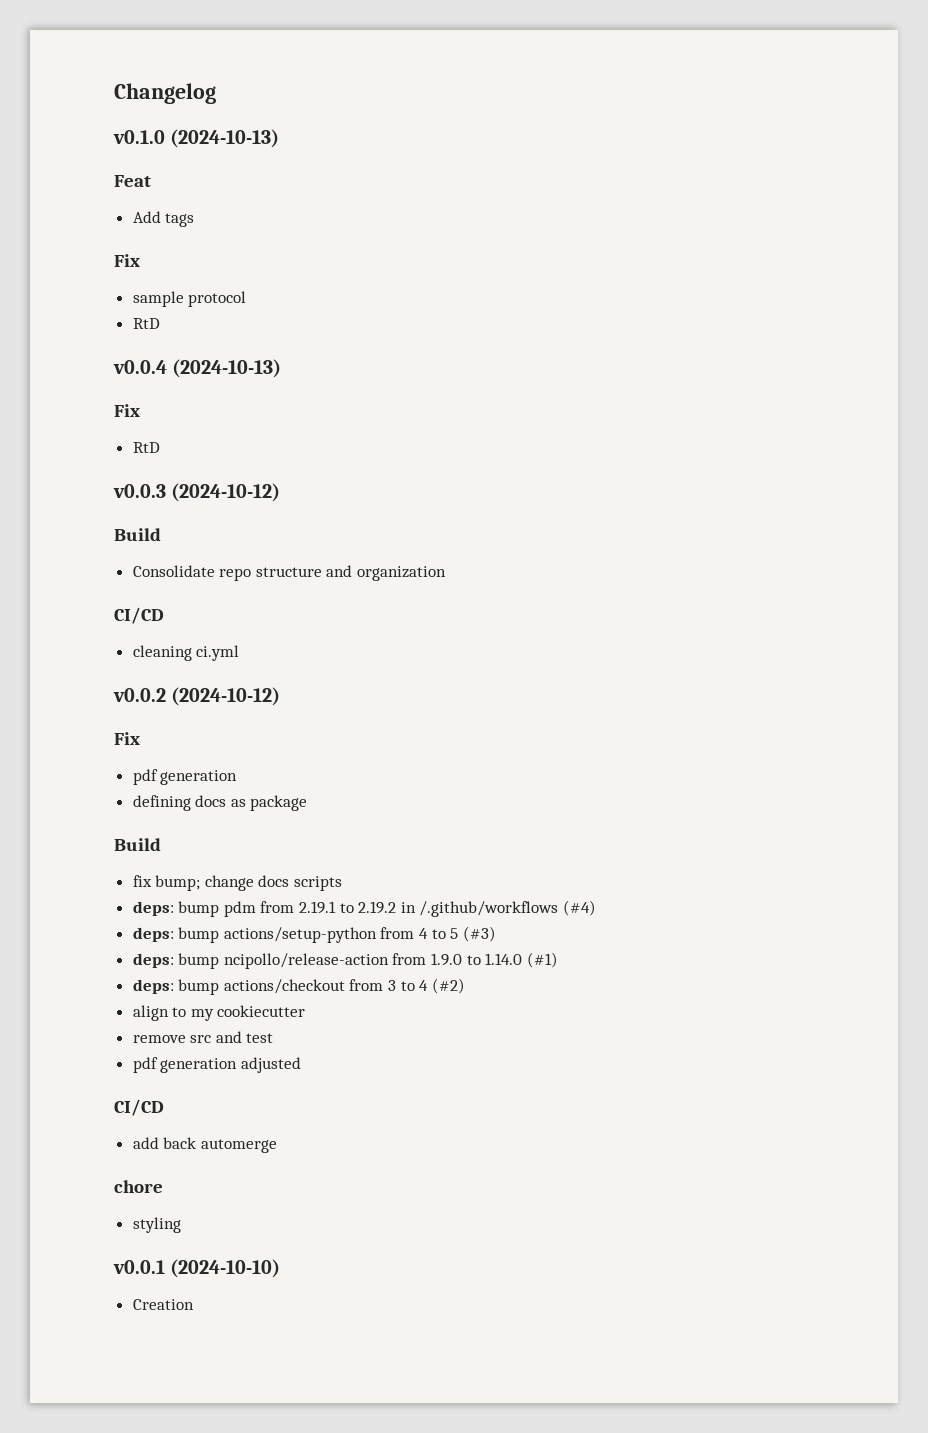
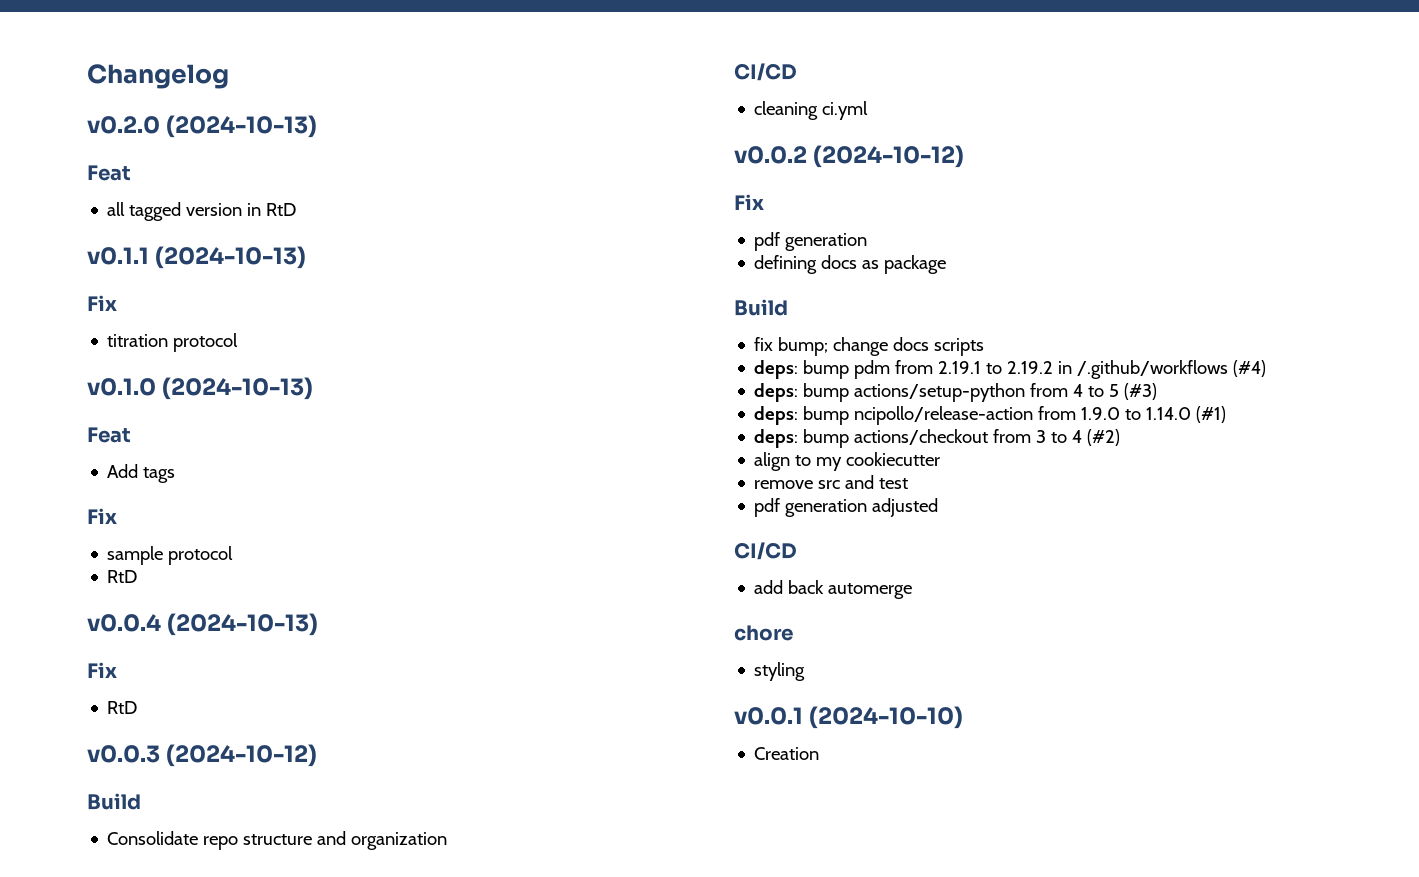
+ v0.2.0 (2024-10-13)
+ Feat
+ all tagged version in RtD
+ v0.1.1 (2024-10-13)
+ Fix
+ titration protocol

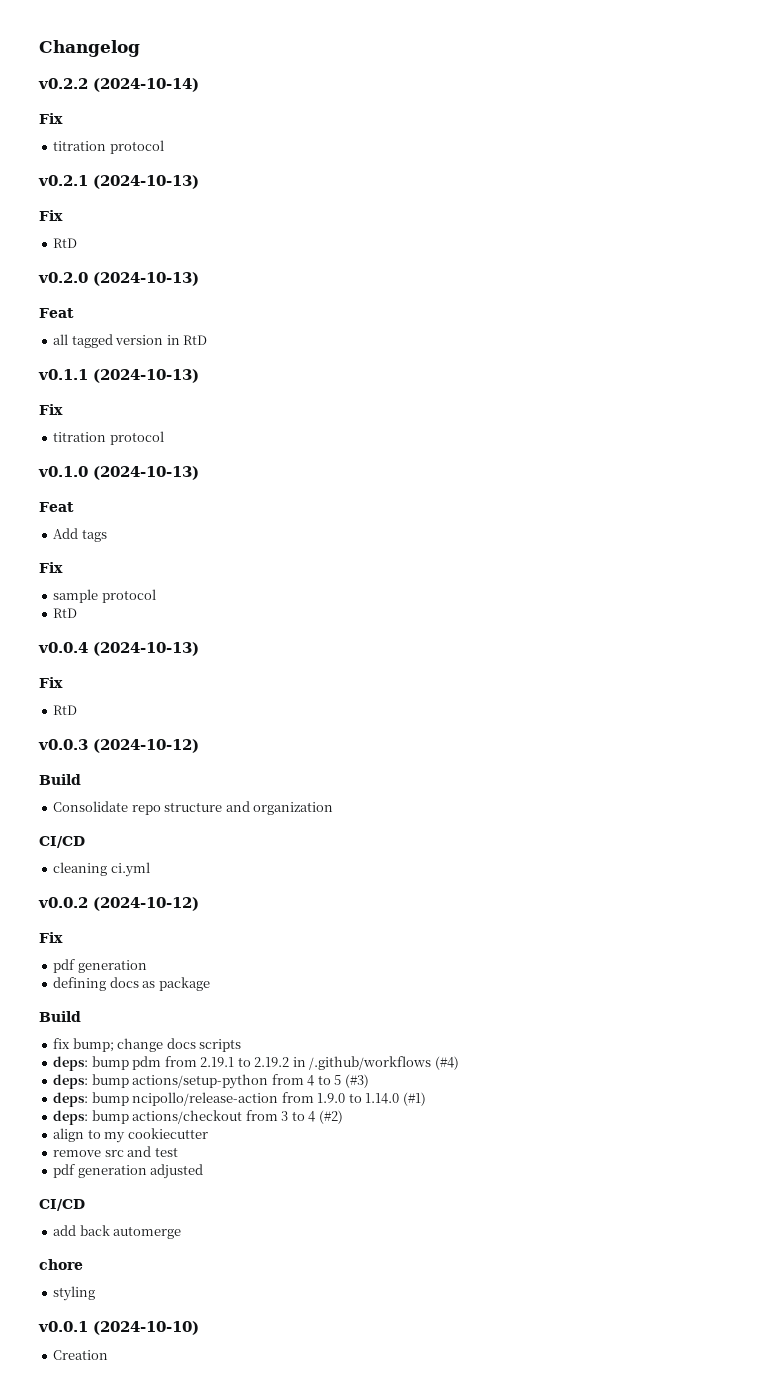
+ v0.2.2 (2024-10-14)
+ Fix
+ titration protocol
+ v0.2.1 (2024-10-13)
+ Fix
+ RtD

